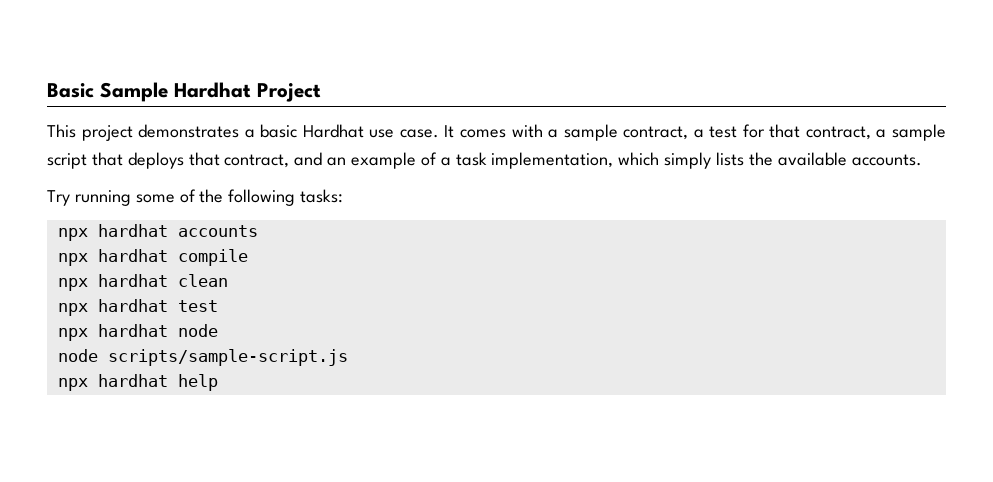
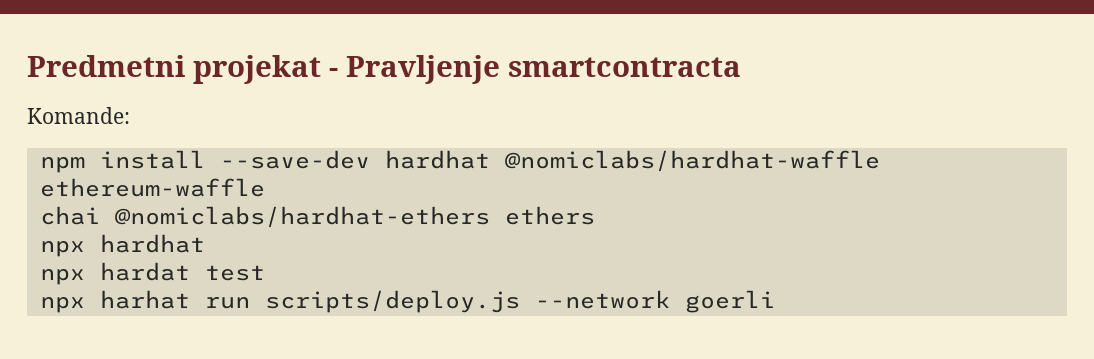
- Basic Sample Hardhat Project
- This project demonstrates a basic Hardhat use case. It comes with a sample contract, a test for that contract, a sample script that deploys that contract, and an example of a task implementation, which simply lists the available accounts.
- Try running some of the following tasks:
- npx hardhat accounts
- npx hardhat compile
- npx hardhat clean
- npx hardhat test
- npx hardhat node
- node scripts/sample-script.js
- npx hardhat help
+ Predmetni projekat - Pravljenje smartcontracta
+ Komande:
+ npm install --save-dev hardhat @nomiclabs/hardhat-waffle ethereum-waffle
+ chai @nomiclabs/hardhat-ethers ethers
+ npx hardhat
+ npx hardat test
+ npx harhat run scripts/deploy.js --network goerli

